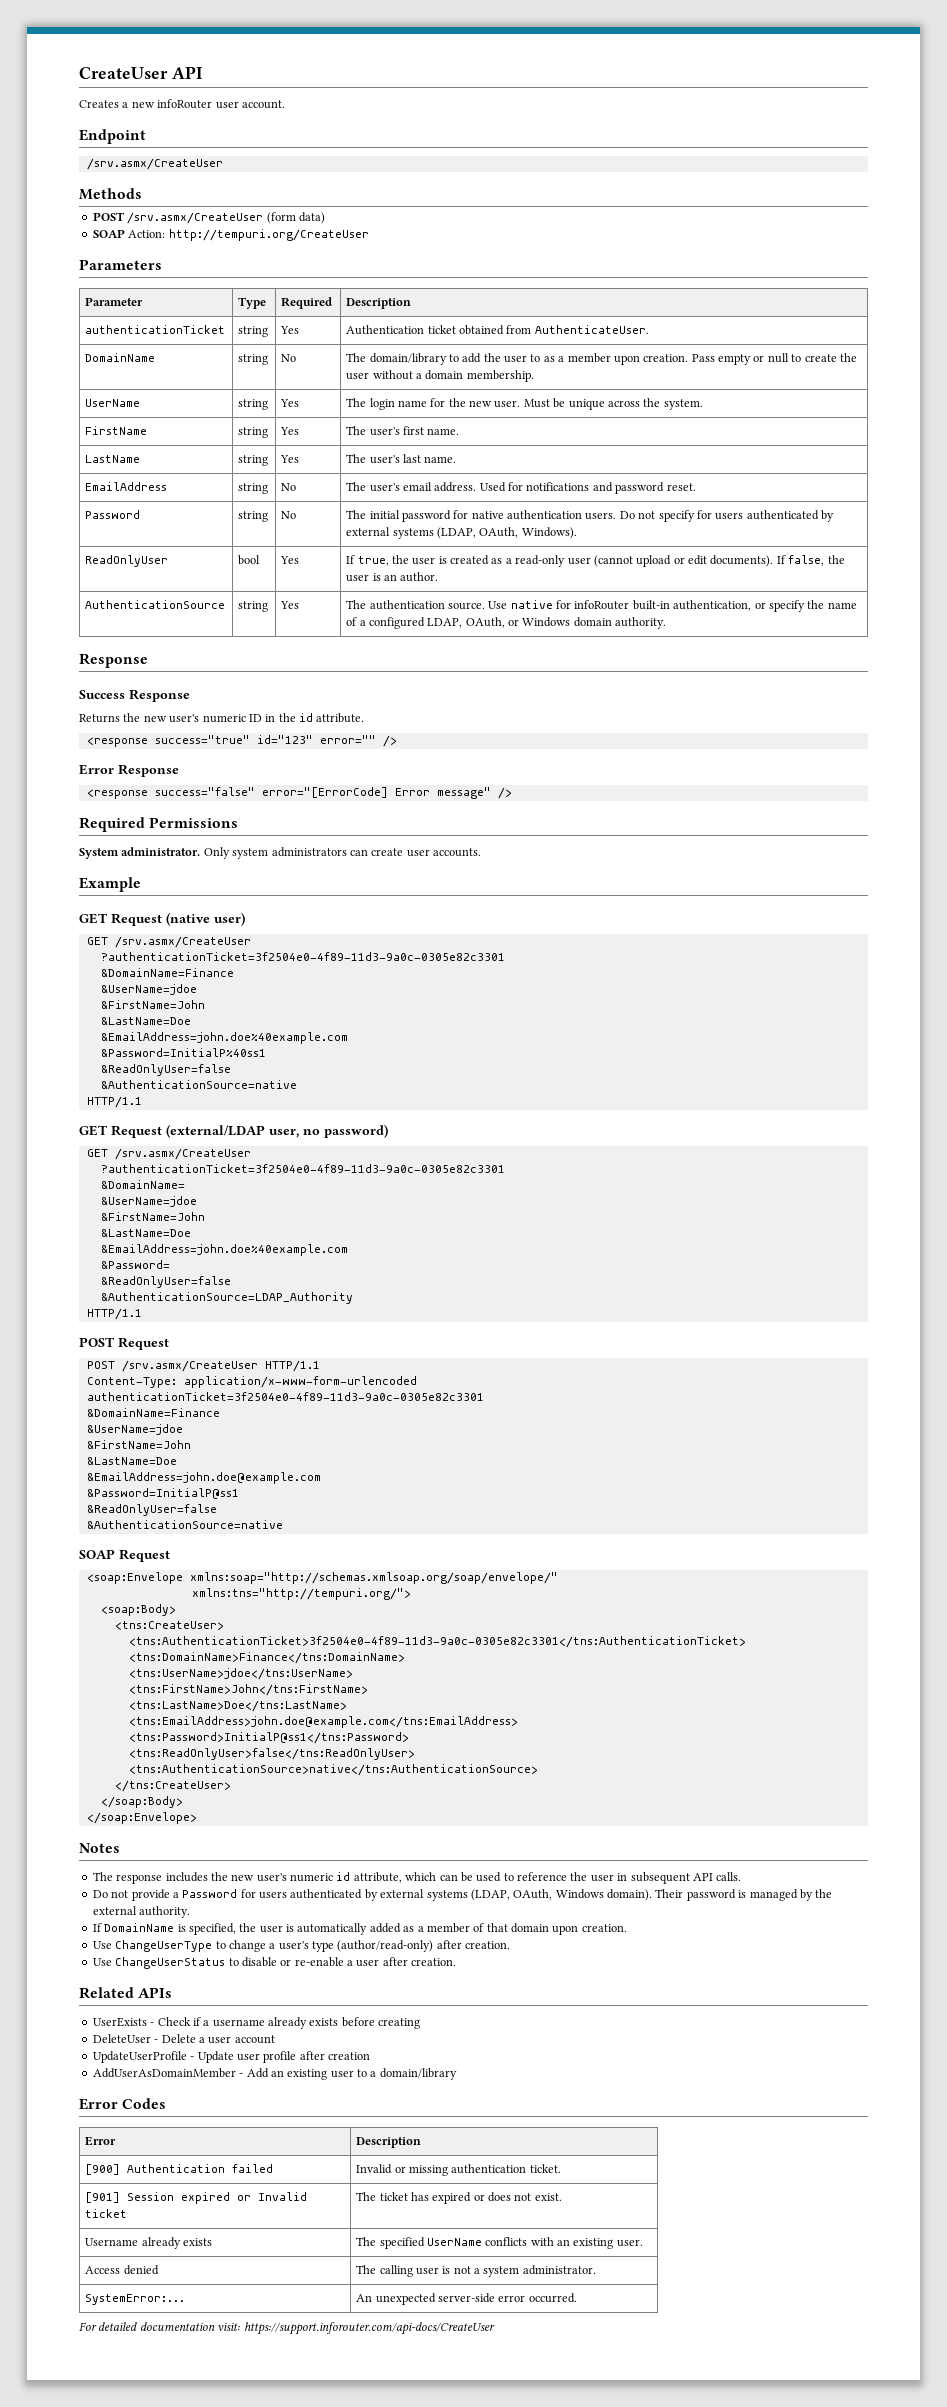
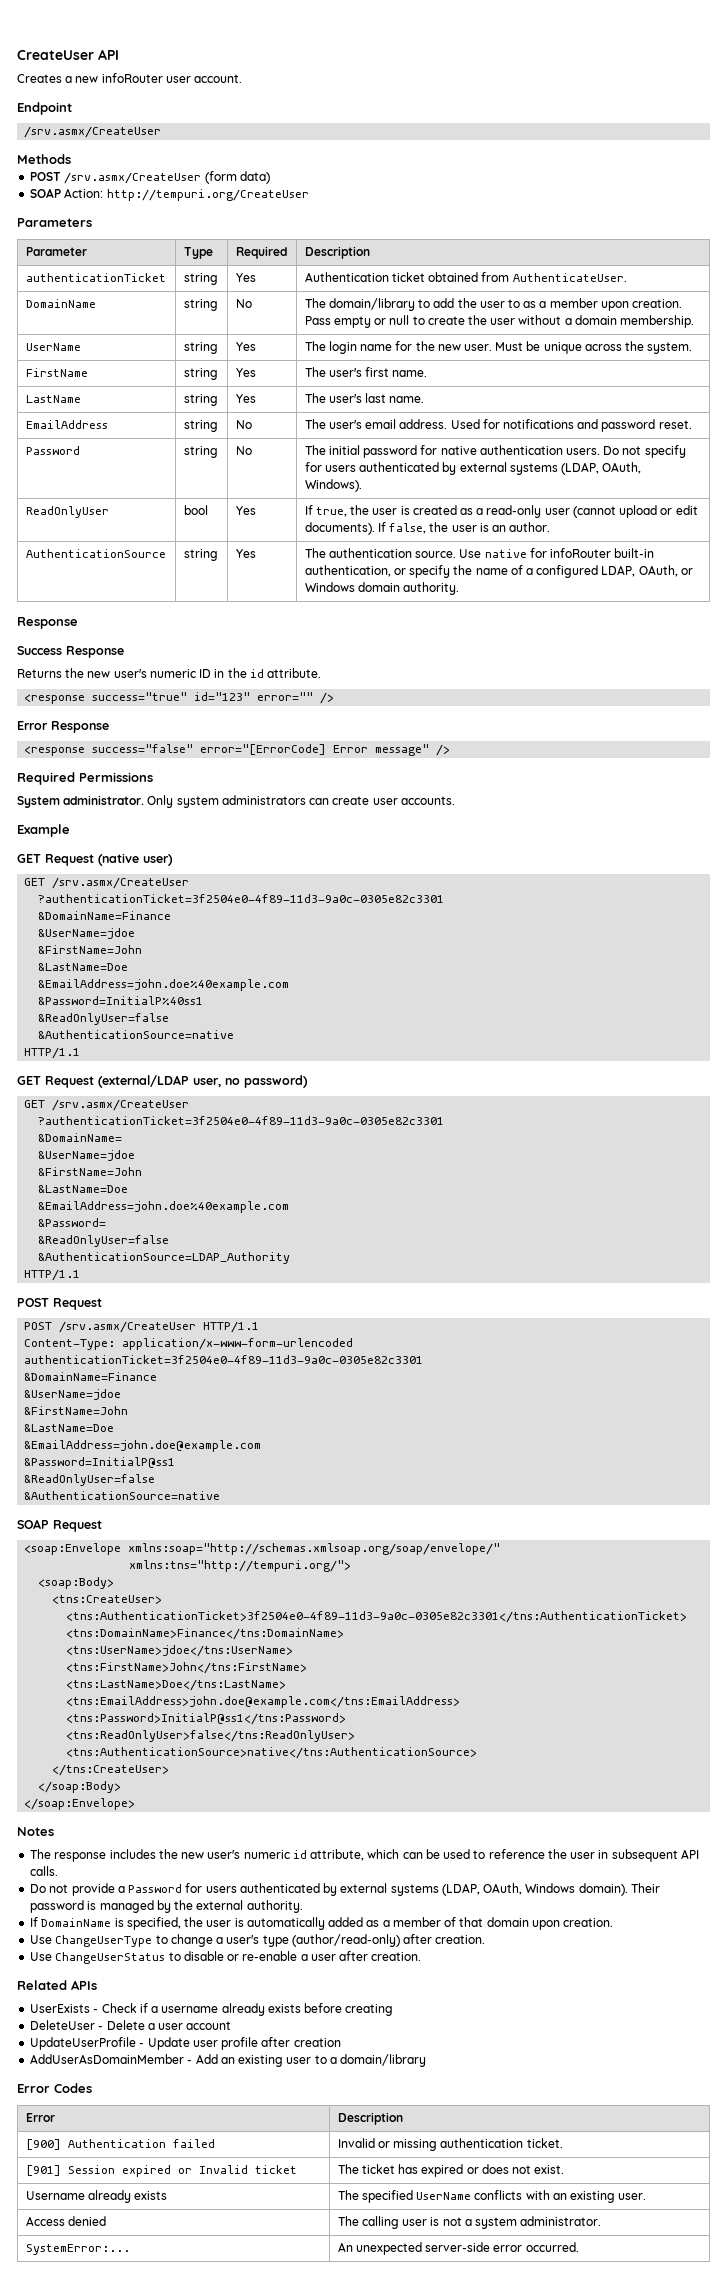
- For detailed documentation visit: https://support.inforouter.com/api-docs/CreateUser

